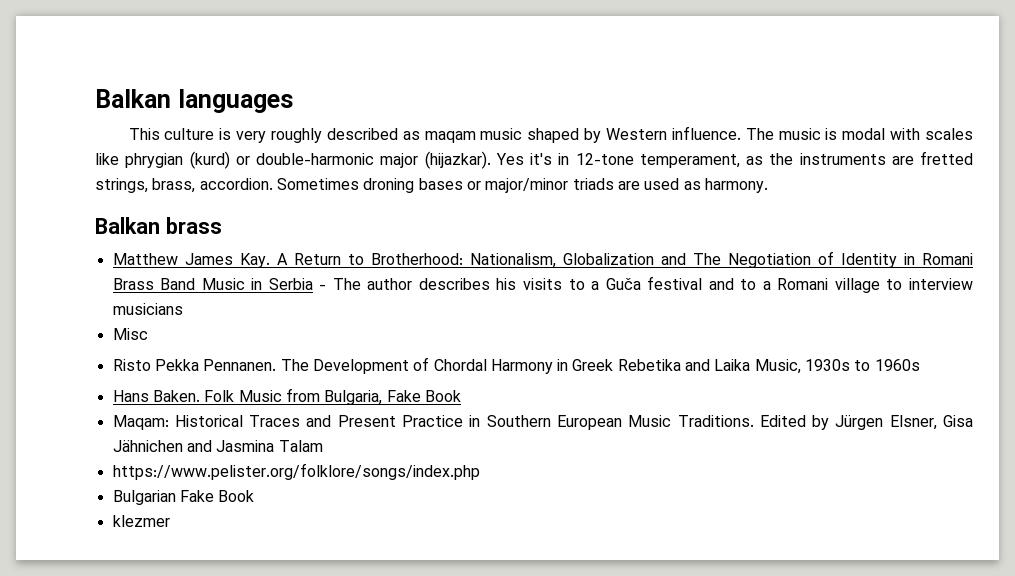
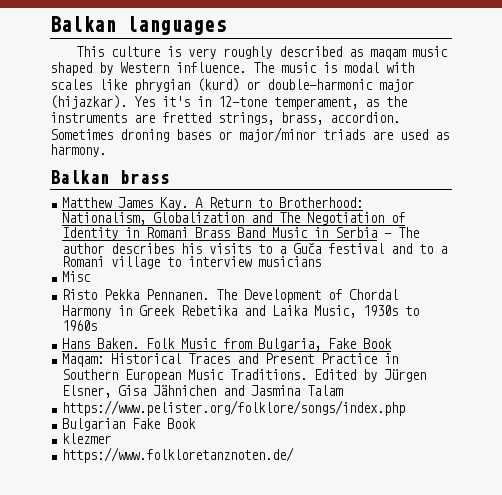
+ https://www.folkloretanznoten.de/

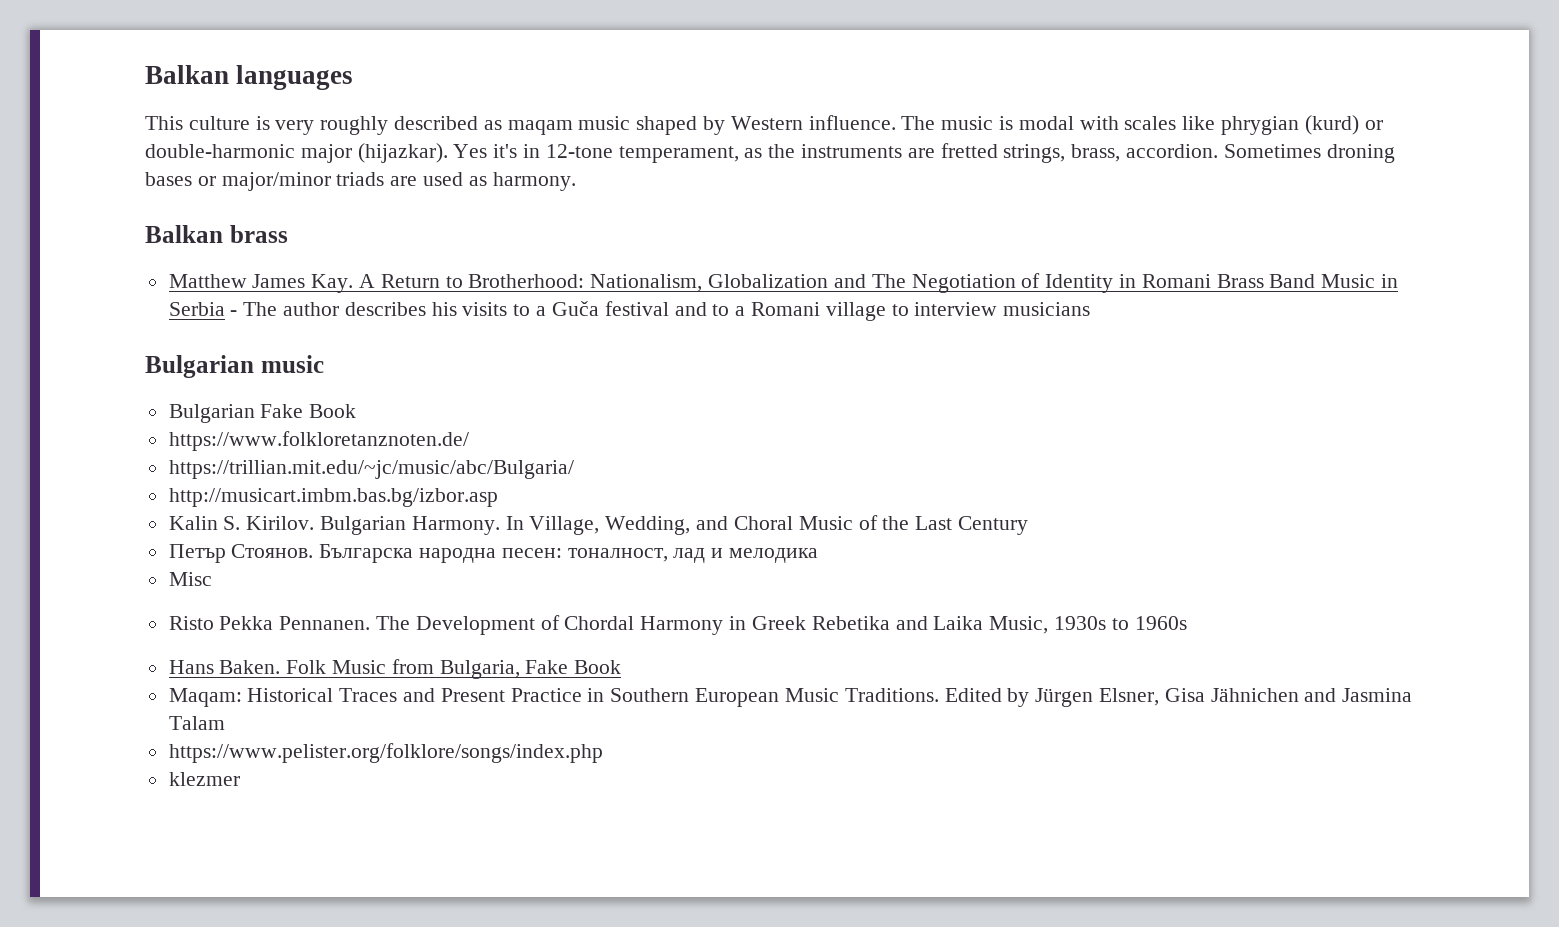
+ Bulgarian music
+ Bulgarian Fake Book
+ https://www.folkloretanznoten.de/
+ https://trillian.mit.edu/~jc/music/abc/Bulgaria/
+ http://musicart.imbm.bas.bg/izbor.asp
+ Kalin S. Kirilov. Bulgarian Harmony. In Village, Wedding, and Choral Music of the Last Century
+ Петър Стоянов. Българска народна песен: тоналност, лад и мелодика
- Bulgarian Fake Book
- https://www.folkloretanznoten.de/

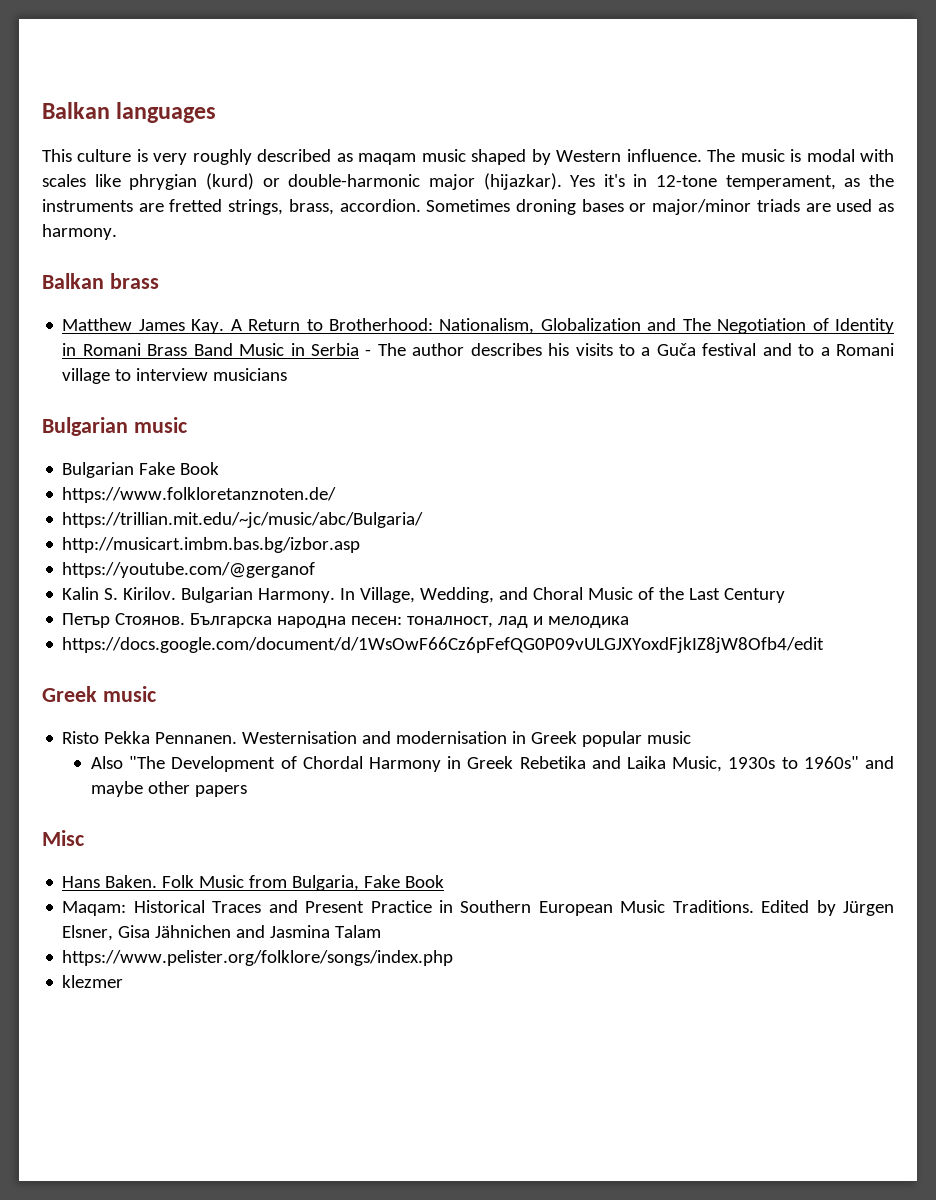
+ https://youtube.com/@gerganof
- Misc
+ https://docs.google.com/document/d/1WsOwF66Cz6pFefQG0P09vULGJXYoxdFjkIZ8jW8Ofb4/edit
+ Greek music
- The Development of Chordal Harmony in Greek Rebetika and Laika Music, 1930s to 1960s
+ Westernisation and modernisation in Greek popular music
+ Also "The Development of Chordal Harmony in Greek Rebetika and Laika Music, 1930s to 1960s" and maybe other papers
+ Misc

